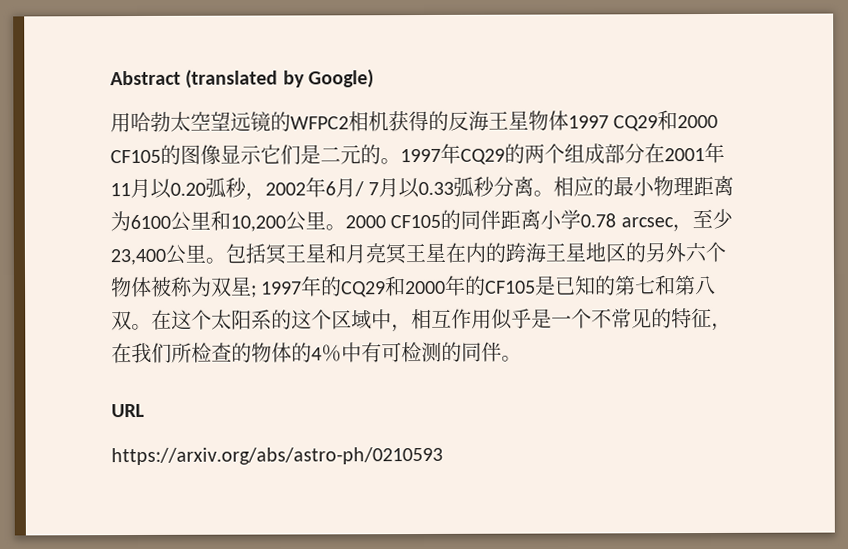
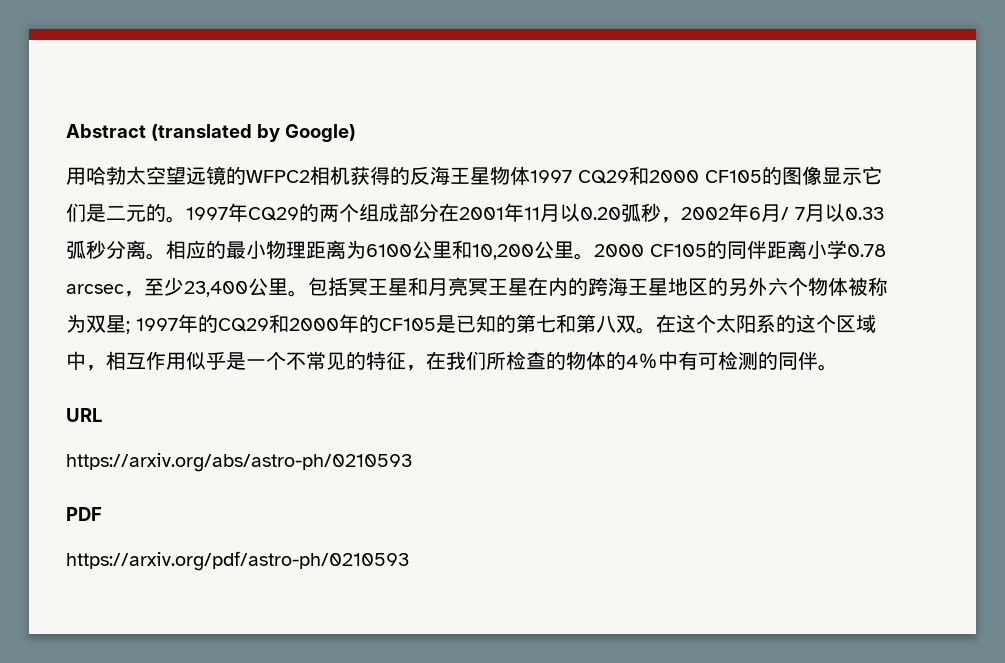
+ PDF
+ https://arxiv.org/pdf/astro-ph/0210593

